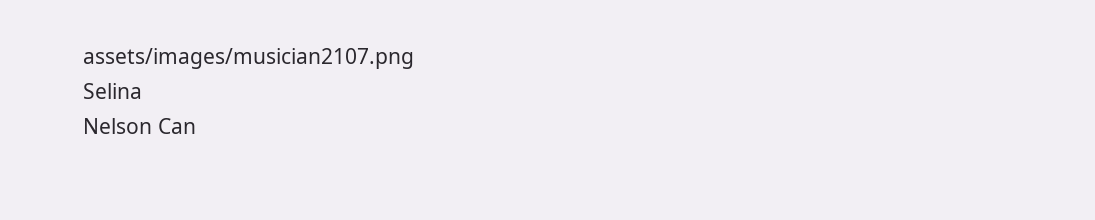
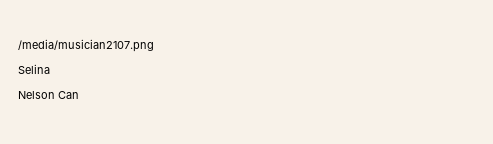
- assets/images/musician2107.png
+ /media/musician2107.png

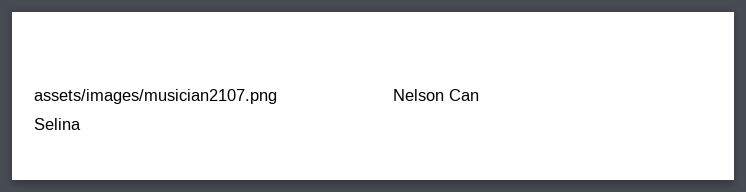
- /media/musician2107.png
+ assets/images/musician2107.png

